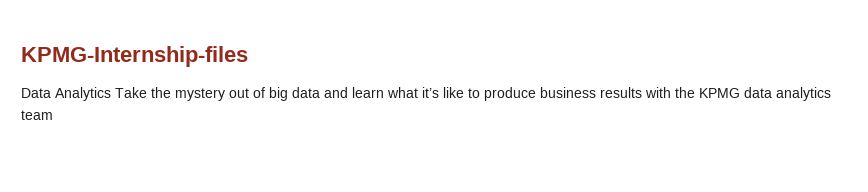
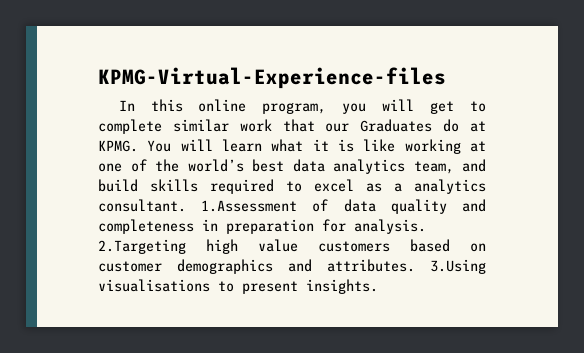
- KPMG-Internship-files
- Data Analytics Take the mystery out of big data and learn what it’s like to produce business results with the KPMG data analytics team
+ KPMG-Virtual-Experience-files
+ In this online program, you will get to complete similar work that our Graduates do at KPMG. You will learn what it is like working at one of the world’s best data analytics team, and build skills required to excel as a analytics consultant. 1.Assessment of data quality and completeness in preparation for analysis. 2.Targeting high value customers based on customer demographics and attributes. 3.Using visualisations to present insights.

